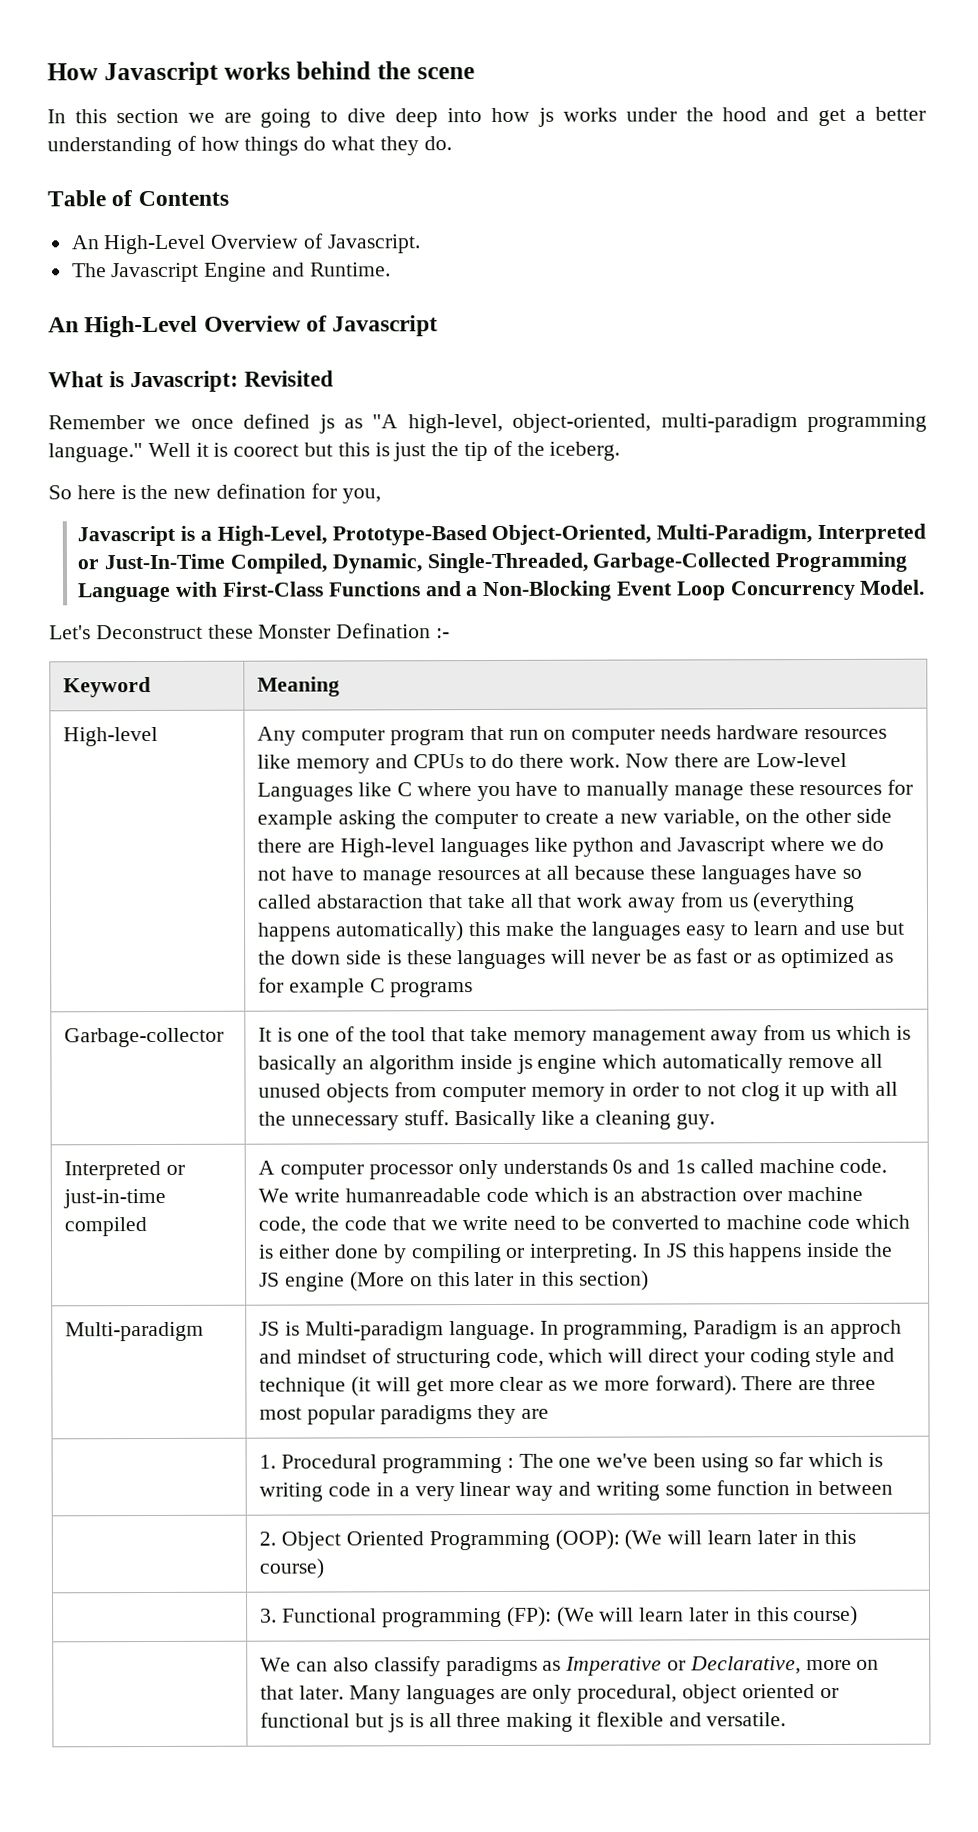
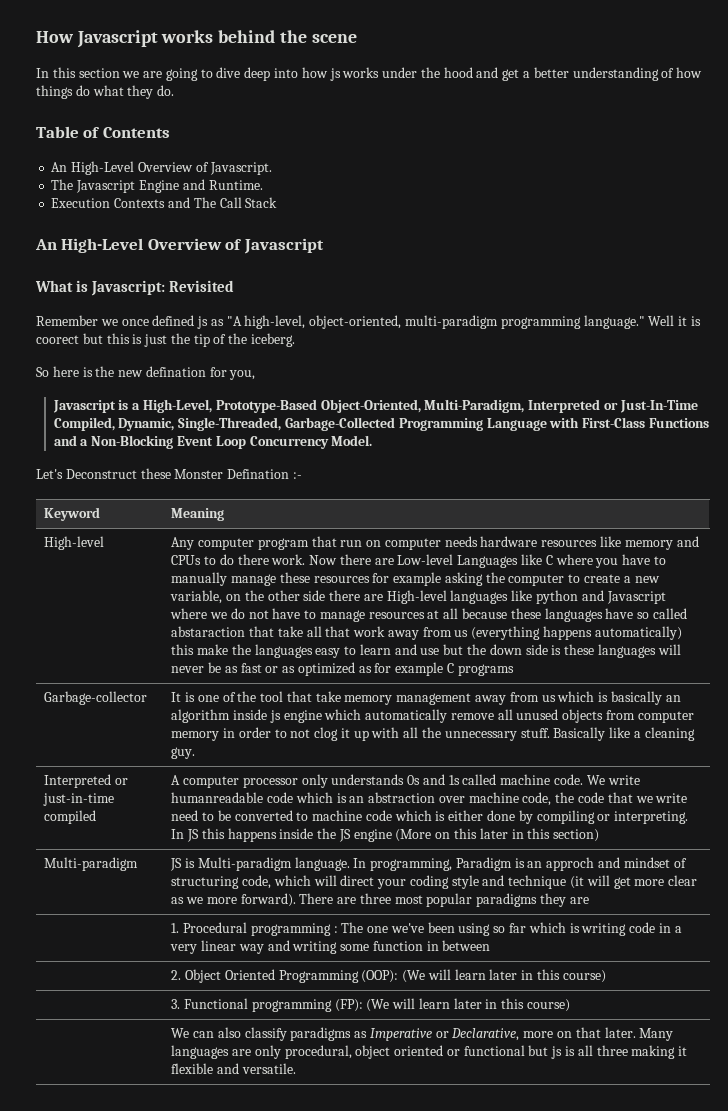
+ Execution Contexts and The Call Stack

